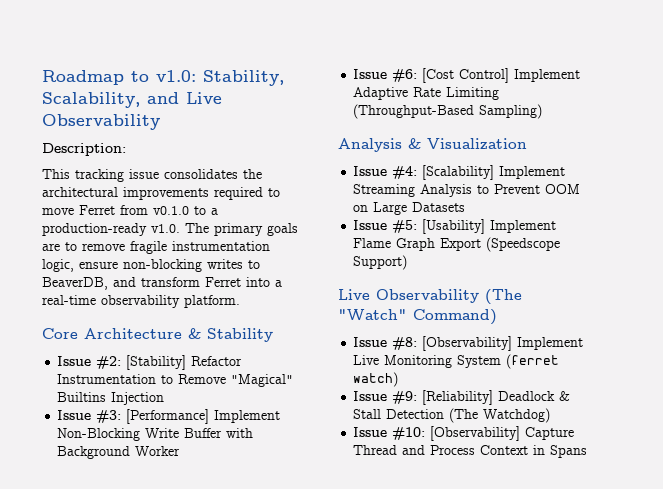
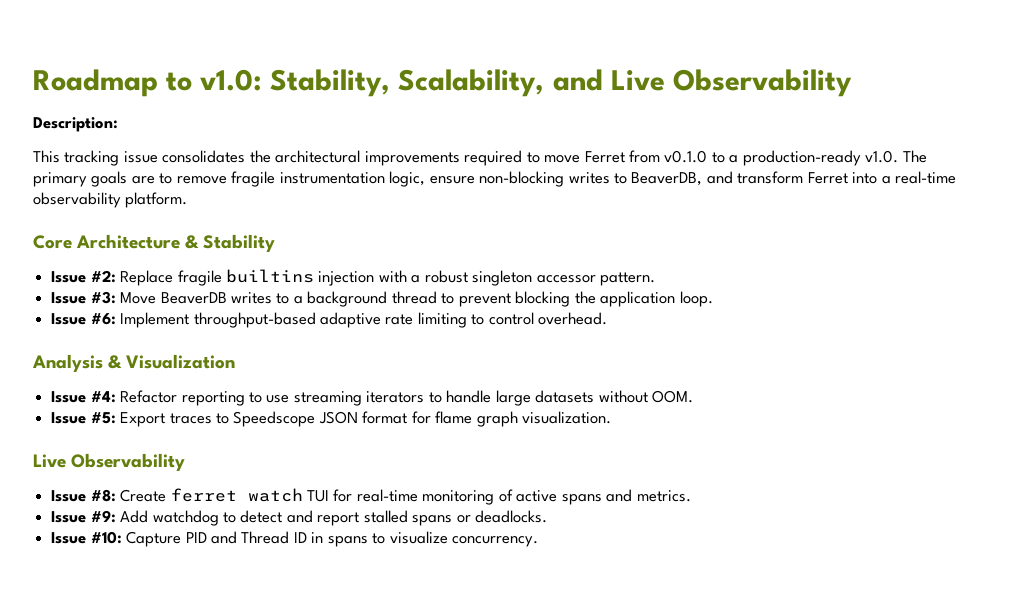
- Issue #2: [Stability] Refactor Instrumentation to Remove "Magical" Builtins Injection
- Issue #3: [Performance] Implement Non-Blocking Write Buffer with Background Worker
- Issue #6: [Cost Control] Implement Adaptive Rate Limiting (Throughput-Based Sampling)
+ Issue #2: Replace fragile builtins injection with a robust singleton accessor pattern.
+ Issue #3: Move BeaverDB writes to a background thread to prevent blocking the application loop.
+ Issue #6: Implement throughput-based adaptive rate limiting to control overhead.
- Issue #4: [Scalability] Implement Streaming Analysis to Prevent OOM on Large Datasets
- Issue #5: [Usability] Implement Flame Graph Export (Speedscope Support)
- Live Observability (The "Watch" Command)
+ Issue #4: Refactor reporting to use streaming iterators to handle large datasets without OOM.
+ Issue #5: Export traces to Speedscope JSON format for flame graph visualization.
+ Live Observability
- Issue #8: [Observability] Implement Live Monitoring System (ferret watch)
- Issue #9: [Reliability] Deadlock & Stall Detection (The Watchdog)
- Issue #10: [Observability] Capture Thread and Process Context in Spans
+ Issue #8: Create ferret watch TUI for real-time monitoring of active spans and metrics.
+ Issue #9: Add watchdog to detect and report stalled spans or deadlocks.
+ Issue #10: Capture PID and Thread ID in spans to visualize concurrency.

